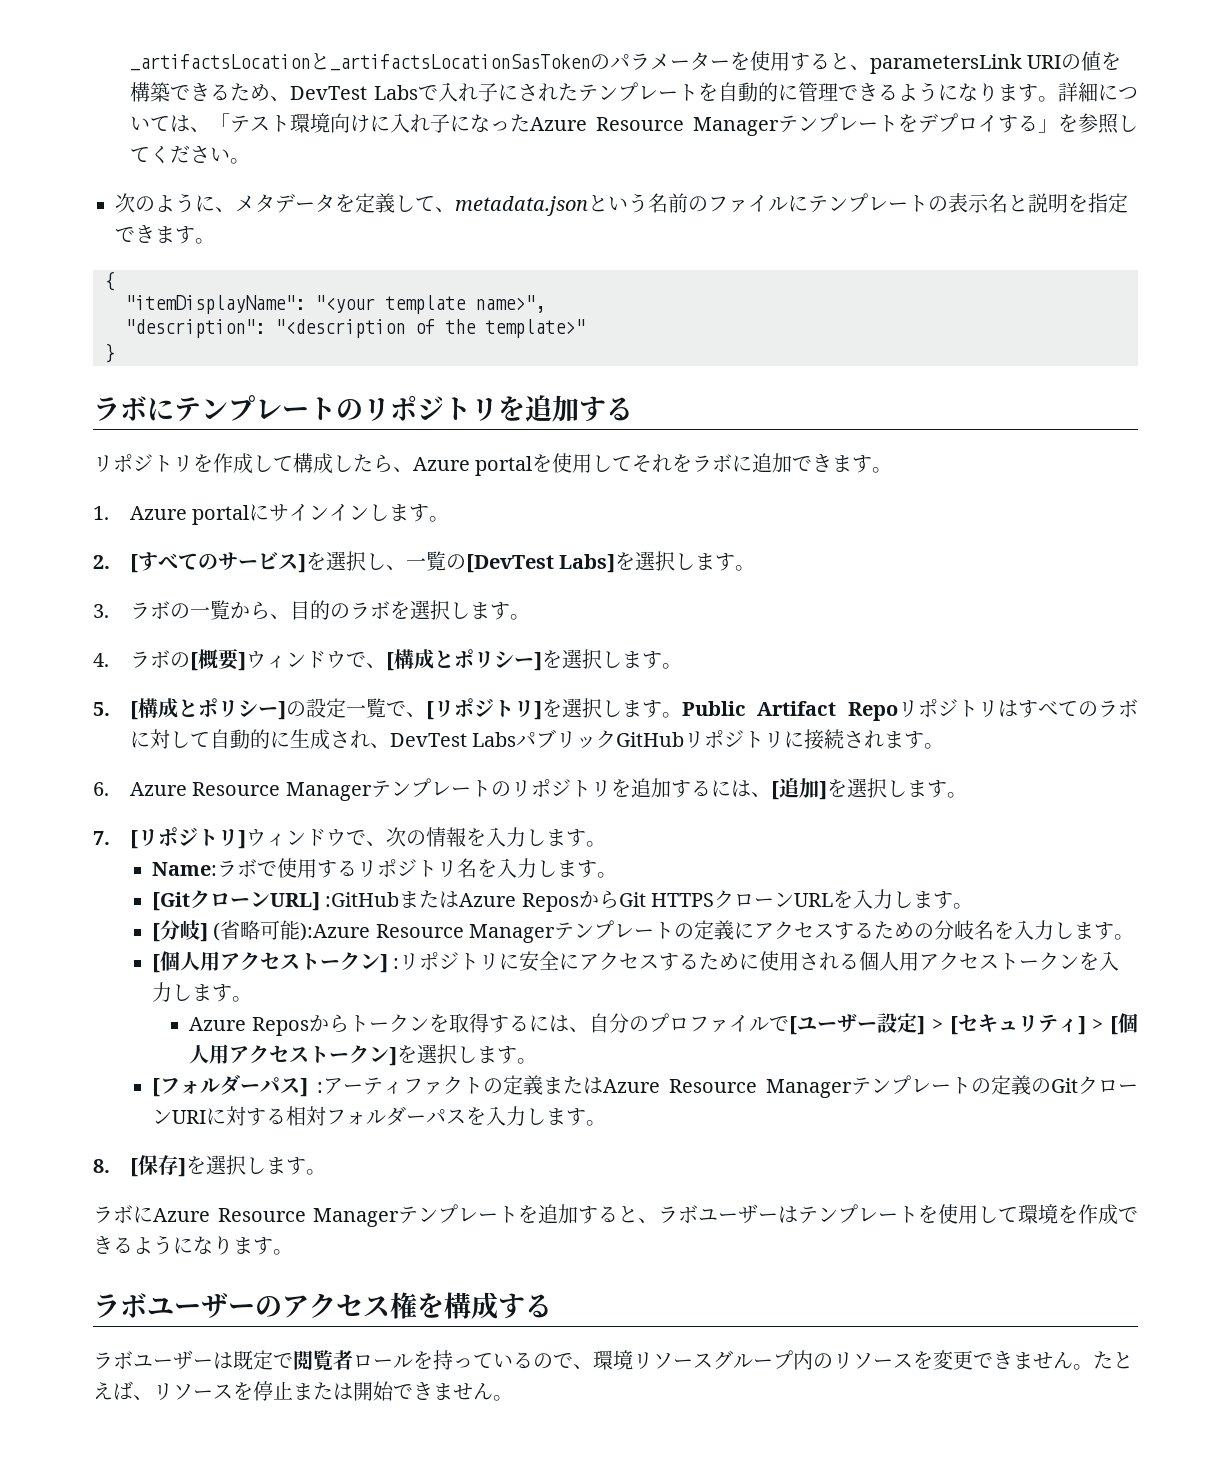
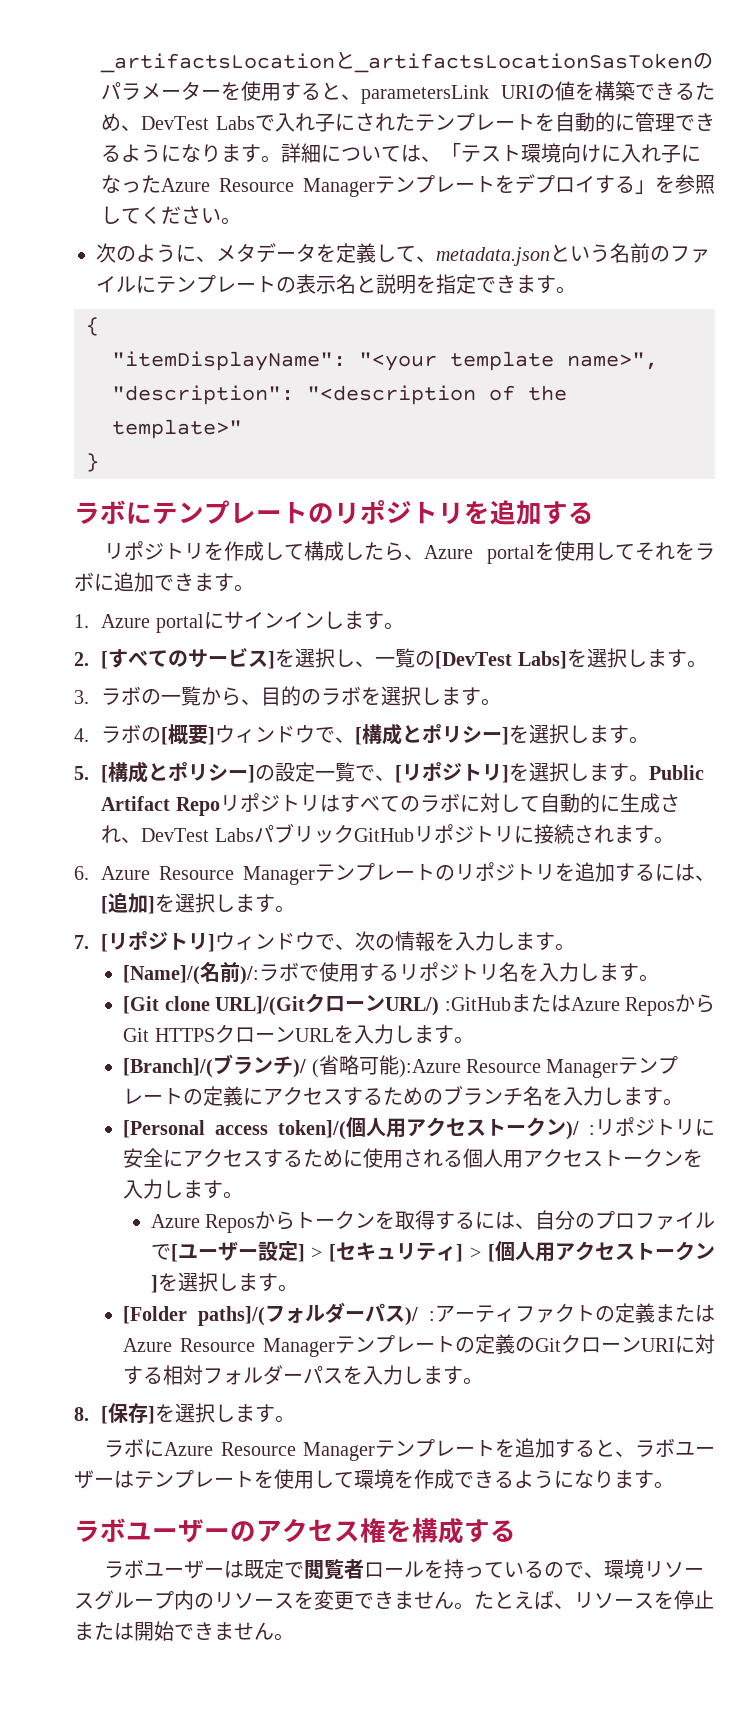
- Name:ラボで使用するリポジトリ名を入力します。
+ [Name]/(名前)/:ラボで使用するリポジトリ名を入力します。
- [GitクローンURL] :GitHubまたはAzure ReposからGit HTTPSクローンURLを入力します。
+ [Git clone URL]/(GitクローンURL/) :GitHubまたはAzure ReposからGit HTTPSクローンURLを入力します。
- [分岐] (省略可能):Azure Resource Managerテンプレートの定義にアクセスするための分岐名を入力します。
- [個人用アクセストークン] :リポジトリに安全にアクセスするために使用される個人用アクセストークンを入力します。
+ [Branch]/(ブランチ)/ (省略可能):Azure Resource Managerテンプレートの定義にアクセスするためのブランチ名を入力します。
+ [Personal access token]/(個人用アクセストークン)/ :リポジトリに安全にアクセスするために使用される個人用アクセストークンを入力します。
- [フォルダーパス] :アーティファクトの定義またはAzure Resource Managerテンプレートの定義のGitクローンURIに対する相対フォルダーパスを入力します。
+ [Folder paths]/(フォルダーパス)/ :アーティファクトの定義またはAzure Resource Managerテンプレートの定義のGitクローンURIに対する相対フォルダーパスを入力します。

